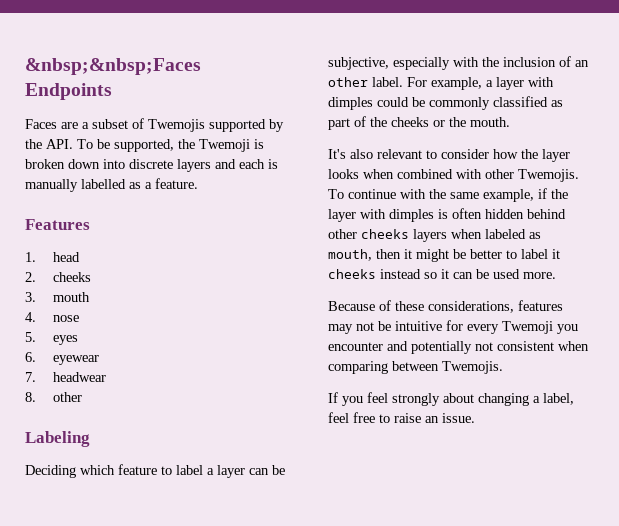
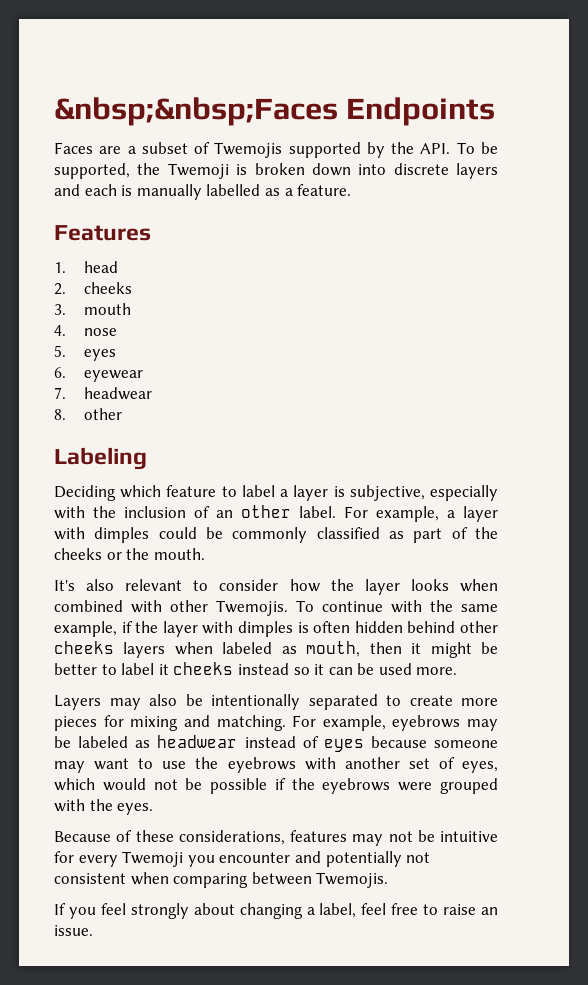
- Deciding which feature to label a layer can be subjective, especially with the inclusion of an other label.
+ Deciding which feature to label a layer is subjective, especially with the inclusion of an other label.
+ Layers may also be intentionally separated to create more pieces for mixing and matching. For example, eyebrows may be labeled as headwear instead of eyes because someone may want to use the eyebrows with another set of eyes, which would not be possible if the eyebrows were grouped with the eyes.

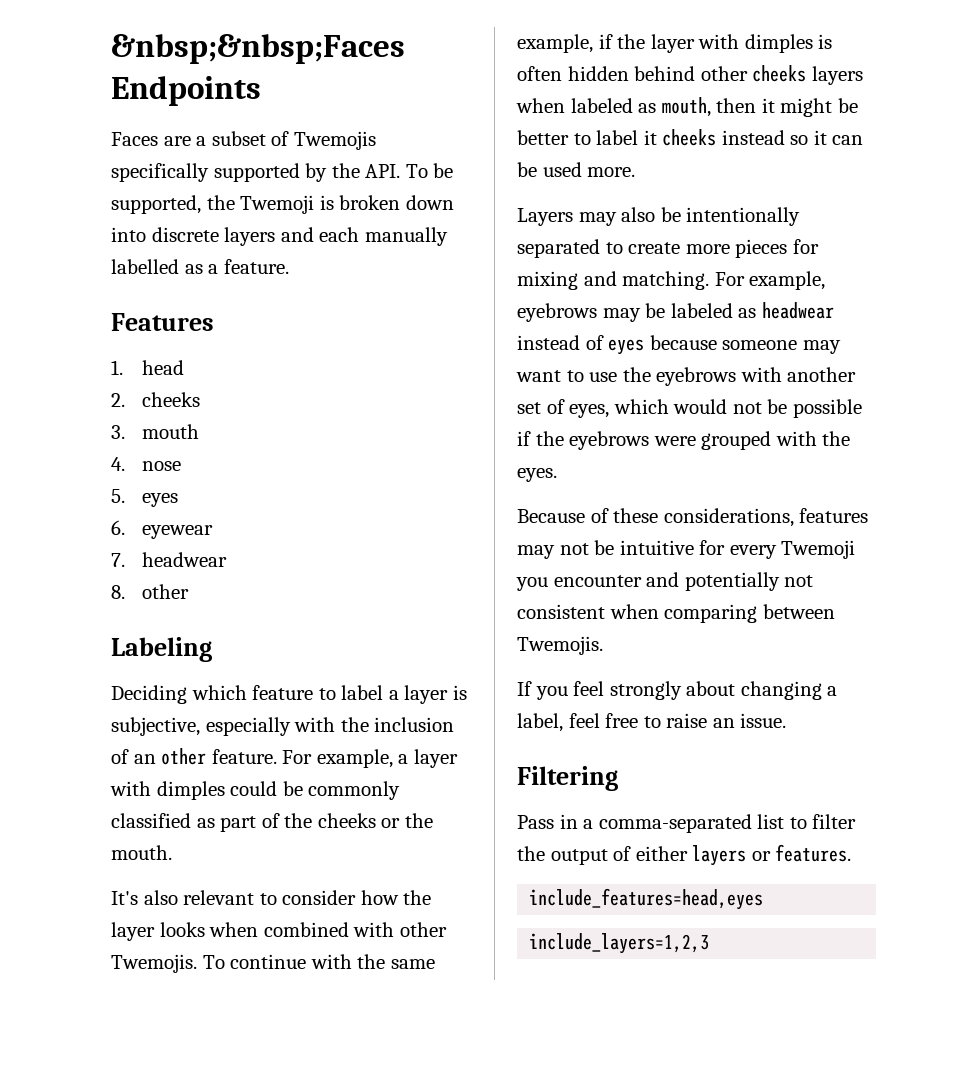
- Faces are a subset of Twemojis supported by the API. To be supported, the Twemoji is broken down into discrete layers and each is manually labelled as a feature.
+ Faces are a subset of Twemojis specifically supported by the API. To be supported, the Twemoji is broken down into discrete layers and each manually labelled as a feature.
- Deciding which feature to label a layer is subjective, especially with the inclusion of an other label.
+ Deciding which feature to label a layer is subjective, especially with the inclusion of an other feature.
+ Filtering
+ Pass in a comma-separated list to filter the output of either layers or features.
+ include_features=head,eyes
+ include_layers=1,2,3

